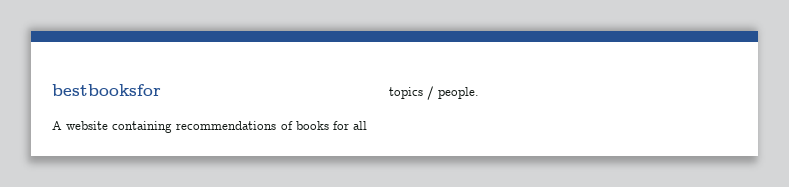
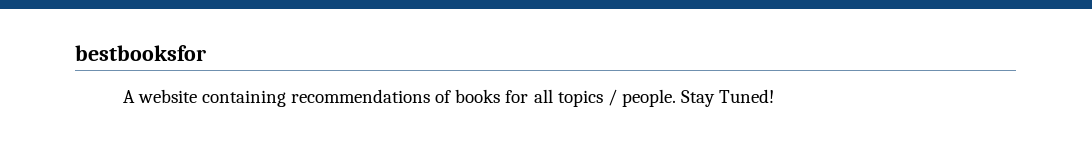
+ Stay Tuned!

